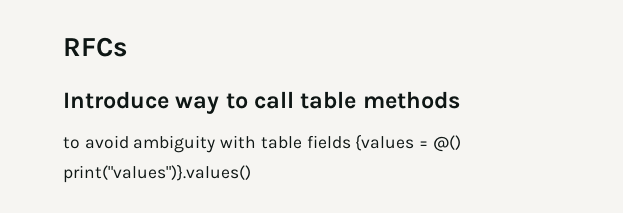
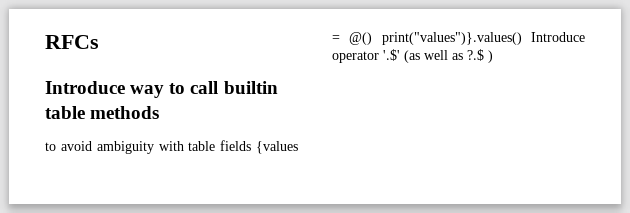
- Introduce way to call table methods
+ Introduce way to call builtin table methods
- to avoid ambiguity with table fields {values = @() print("values")}.values()
+ to avoid ambiguity with table fields {values = @() print("values")}.values() Introduce operator '.$' (as well as ?.$ )

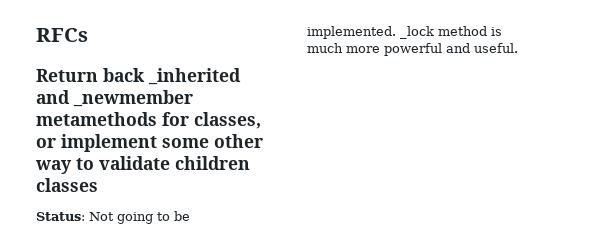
- Introduce way to call builtin table methods
- to avoid ambiguity with table fields {values = @() print("values")}.values() Introduce operator '.$' (as well as ?.$ )
+ Return back _inherited and _newmember metamethods for classes, or implement some other way to validate children classes
+ Status: Not going to be implemented. _lock method is much more powerful and useful.

